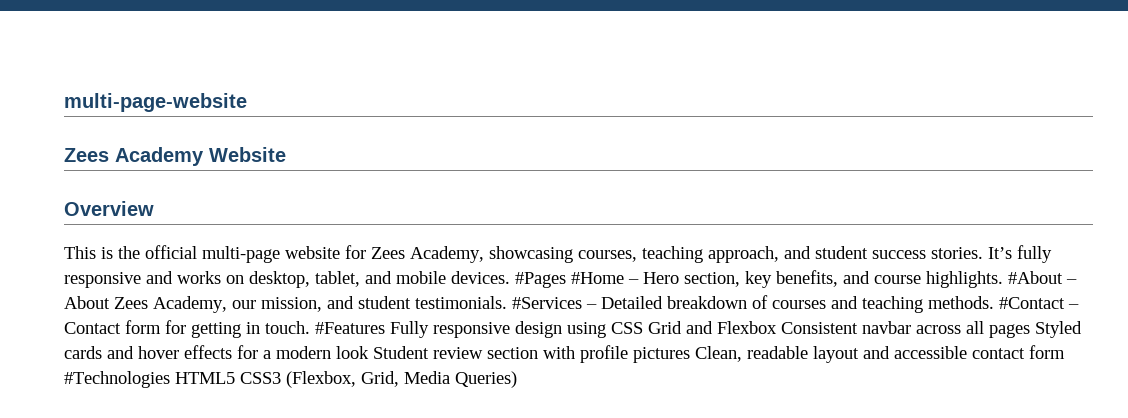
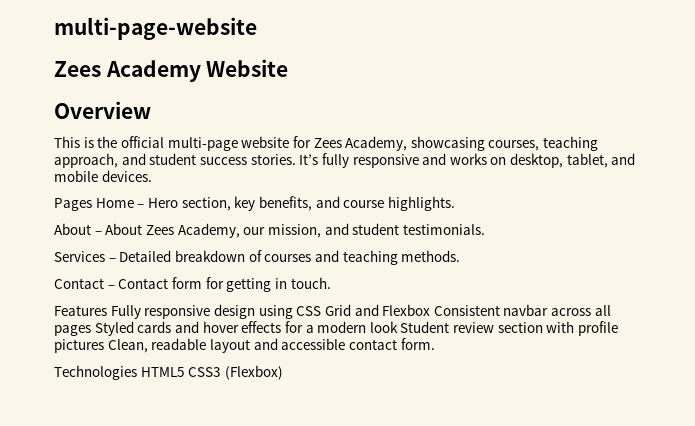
- It’s fully responsive and works on desktop, tablet, and mobile devices. #Pages #Home – Hero section, key benefits, and course highlights. #About – About Zees Academy, our mission, and student testimonials. #Services – Detailed breakdown of courses and teaching methods. #Contact – Contact form for getting in touch. #Features Fully responsive design using CSS Grid and Flexbox Consistent navbar across all pages Styled cards and hover effects for a modern look Student review section with profile pictures Clean, readable layout and accessible contact form #Technologies HTML5 CSS3 (Flexbox, Grid, Media Queries)
+ It’s fully responsive and works on desktop, tablet, and mobile devices.
+ Pages Home – Hero section, key benefits, and course highlights.
+ About – About Zees Academy, our mission, and student testimonials.
+ Services – Detailed breakdown of courses and teaching methods.
+ Contact – Contact form for getting in touch.
+ Features Fully responsive design using CSS Grid and Flexbox Consistent navbar across all pages Styled cards and hover effects for a modern look Student review section with profile pictures Clean, readable layout and accessible contact form.
+ Technologies HTML5 CSS3 (Flexbox)

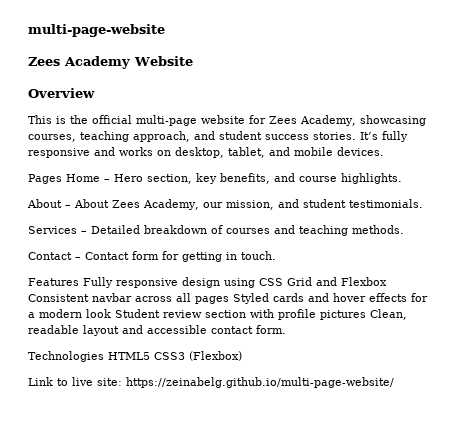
+ Link to live site: https://zeinabelg.github.io/multi-page-website/

